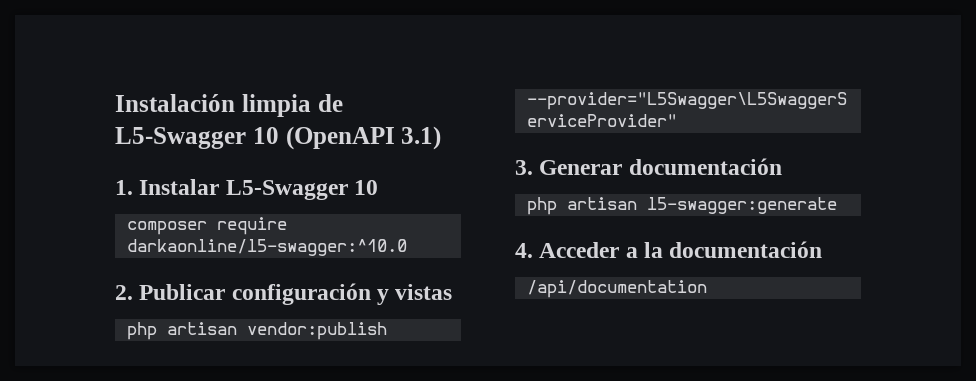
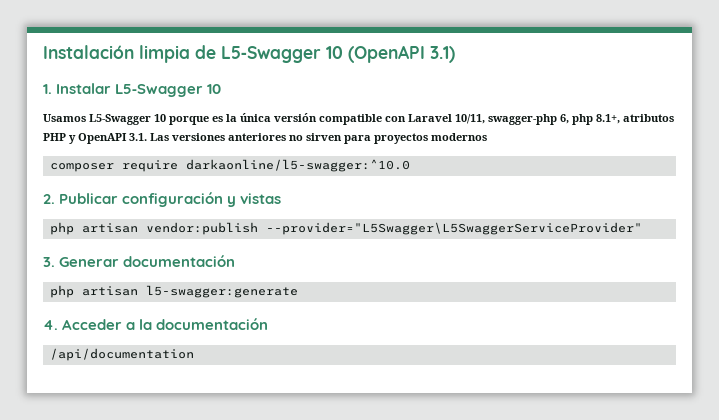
+ Usamos L5‑Swagger 10 porque es la única versión compatible con Laravel 10/11, swagger‑php 6, php 8.1+, atributos PHP y OpenAPI 3.1. Las versiones anteriores no sirven para proyectos modernos

